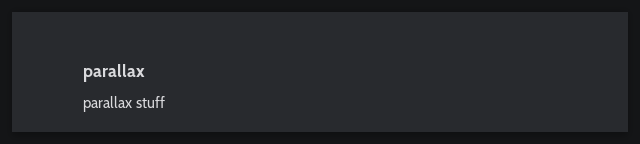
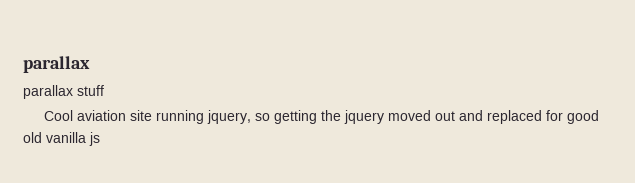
+ Cool aviation site running jquery, so getting the jquery moved out and replaced for good old vanilla js

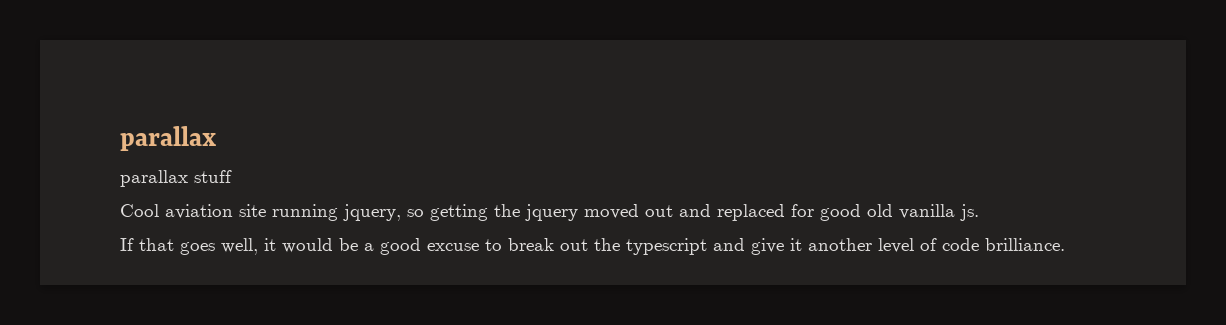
- Cool aviation site running jquery, so getting the jquery moved out and replaced for good old vanilla js
+ Cool aviation site running jquery, so getting the jquery moved out and replaced for good old vanilla js.
+ If that goes well, it would be a good excuse to break out the typescript and give it another level of code brilliance.

